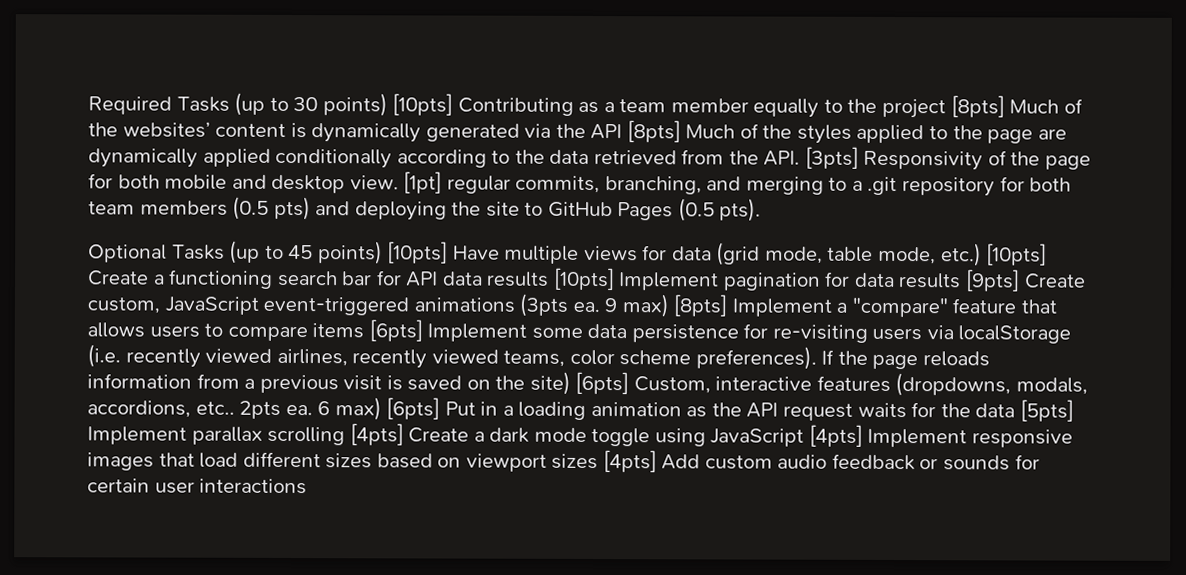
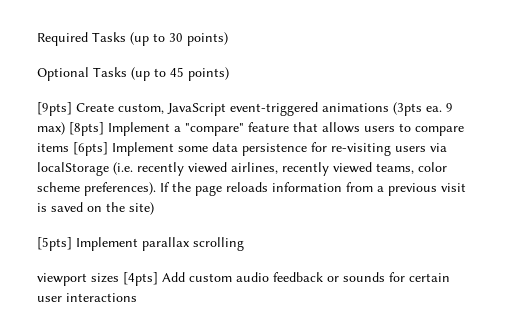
- Required Tasks (up to 30 points) [10pts] Contributing as a team member equally to the project [8pts] Much of the websites’ content is dynamically generated via the API [8pts] Much of the styles applied to the page are dynamically applied conditionally according to the data retrieved from the API. [3pts] Responsivity of the page for both mobile and desktop view. [1pt] regular commits, branching, and merging to a .git repository for both team members (0.5 pts) and deploying the site to GitHub Pages (0.5 pts).
+ Required Tasks (up to 30 points)
- Optional Tasks (up to 45 points) [10pts] Have multiple views for data (grid mode, table mode, etc.) [10pts] Create a functioning search bar for API data results [10pts] Implement pagination for data results [9pts] Create custom, JavaScript event-triggered animations (3pts ea.
+ Optional Tasks (up to 45 points)
+ [9pts] Create custom, JavaScript event-triggered animations (3pts ea.
- If the page reloads information from a previous visit is saved on the site) [6pts] Custom, interactive features (dropdowns, modals, accordions, etc.. 2pts ea. 6 max) [6pts] Put in a loading animation as the API request waits for the data [5pts] Implement parallax scrolling [4pts] Create a dark mode toggle using JavaScript [4pts] Implement responsive images that load different sizes based on viewport sizes [4pts] Add custom audio feedback or sounds for certain user interactions
+ If the page reloads information from a previous visit is saved on the site)
+ [5pts] Implement parallax scrolling
+ viewport sizes [4pts] Add custom audio feedback or sounds for certain user interactions

